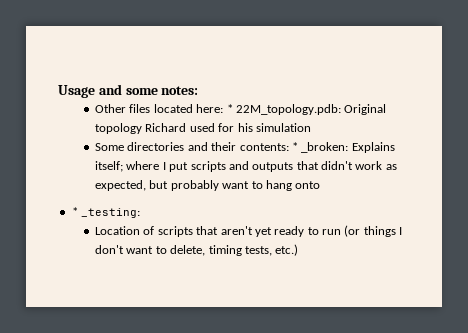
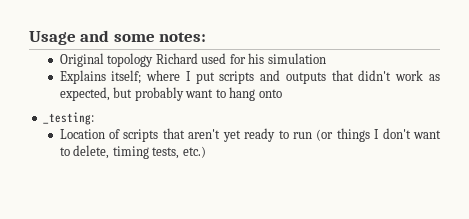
- Other files located here: * 22M_topology.pdb: Original topology Richard used for his simulation
+ Original topology Richard used for his simulation
- Some directories and their contents: * _broken: Explains itself; where I put scripts and outputs that didn't work as expected, but probably want to hang onto
+ Explains itself; where I put scripts and outputs that didn't work as expected, but probably want to hang onto
- * _testing:
+ _testing:

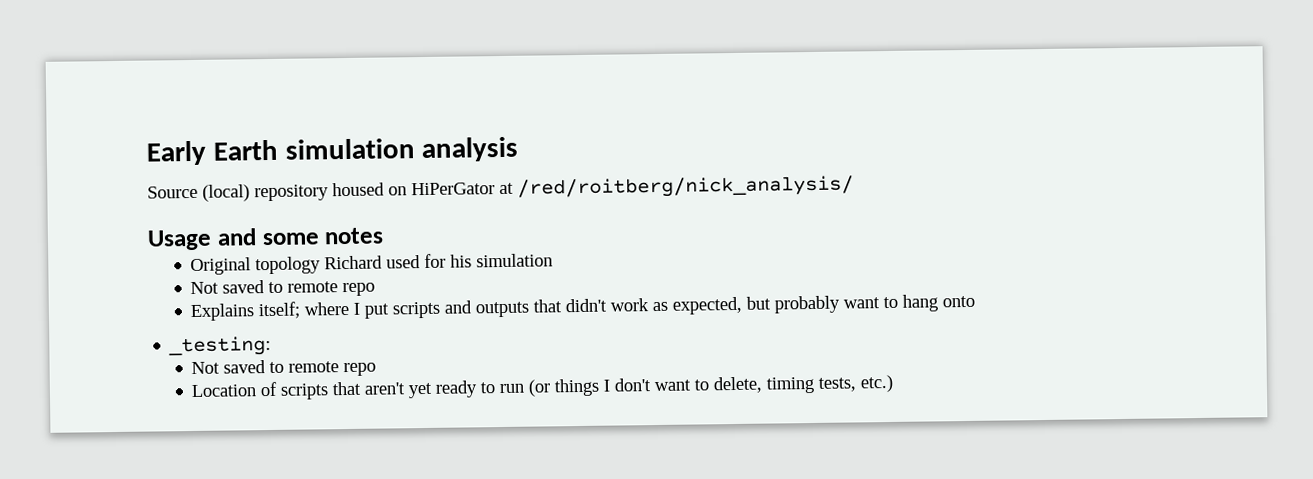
+ Early Earth simulation analysis
+ Source (local) repository housed on HiPerGator at /red/roitberg/nick_analysis/
- Usage and some notes:
+ Usage and some notes
  Original topology Richard used for his simulation
+ Not saved to remote repo
  _testing:
+ Not saved to remote repo

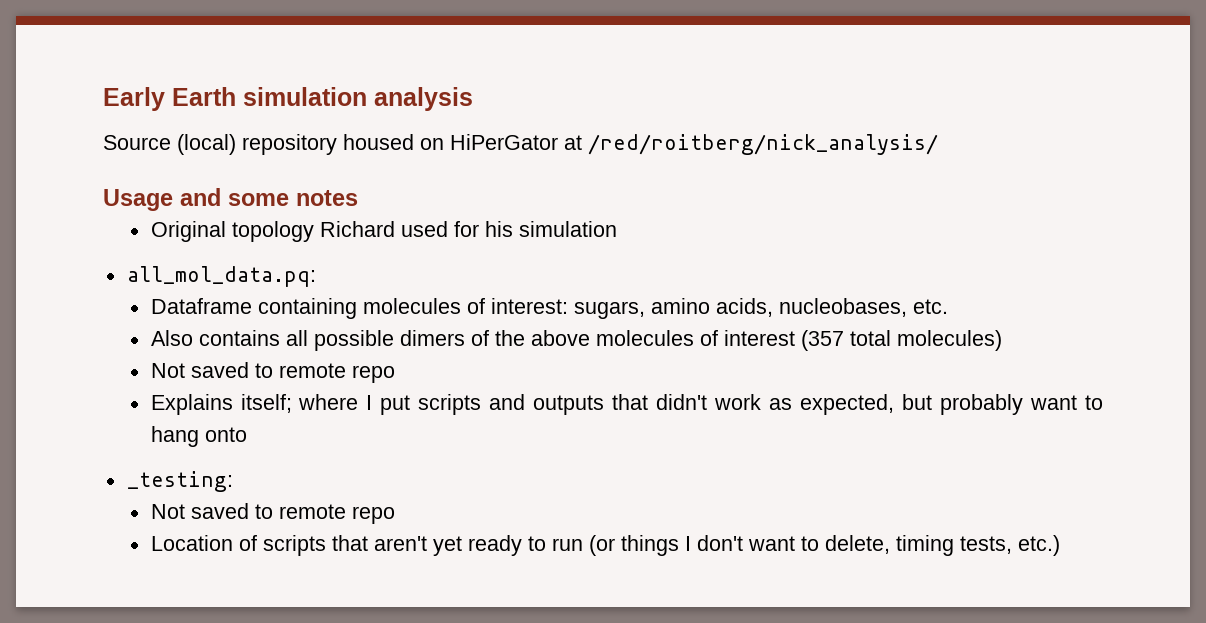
+ all_mol_data.pq:
+ Dataframe containing molecules of interest: sugars, amino acids, nucleobases, etc.
+ Also contains all possible dimers of the above molecules of interest (357 total molecules)

